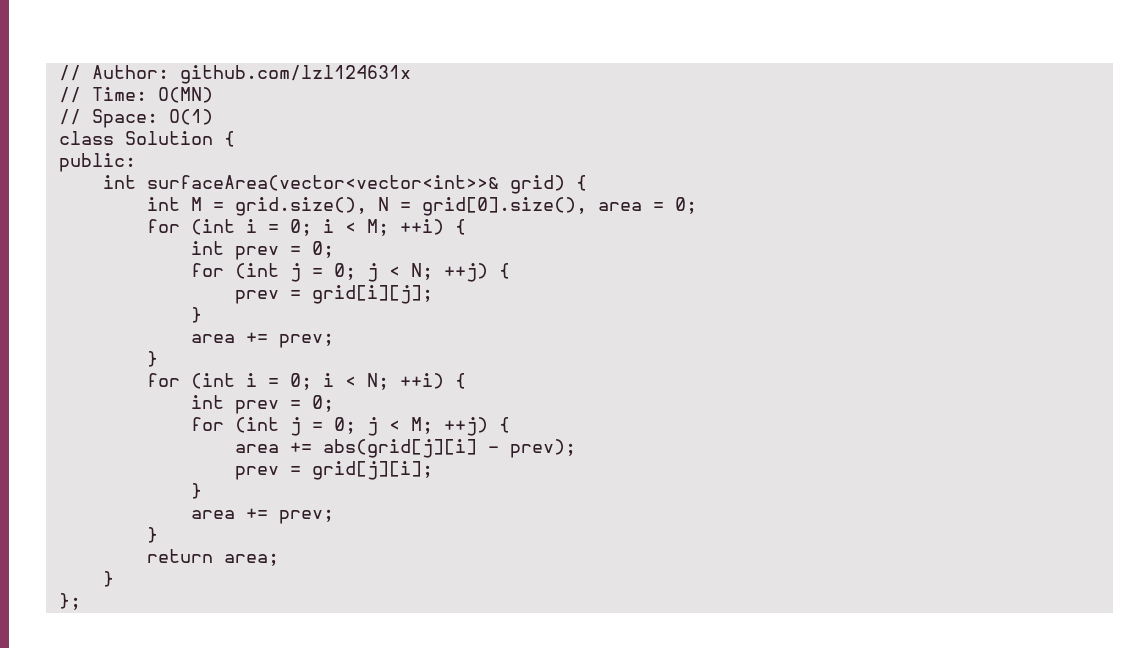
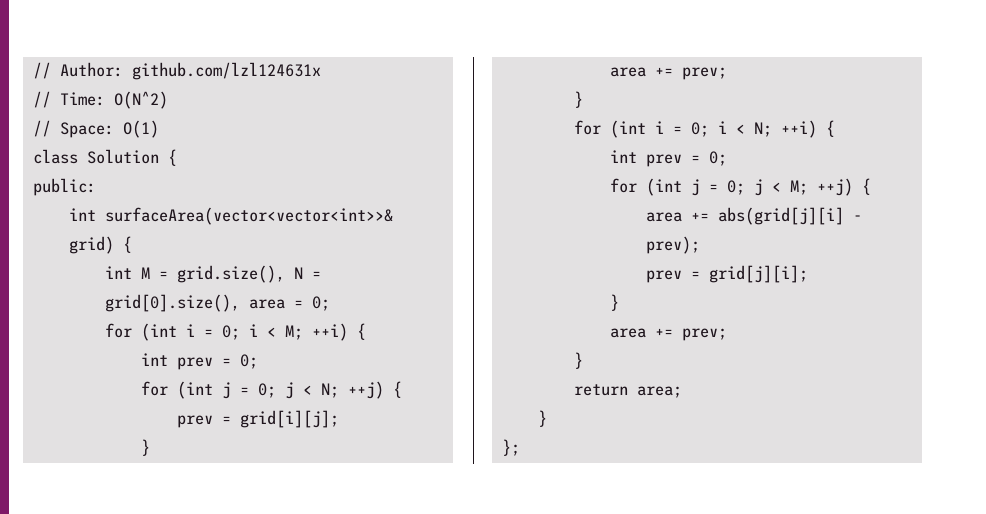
- // Time: O(MN)
+ // Time: O(N^2)

